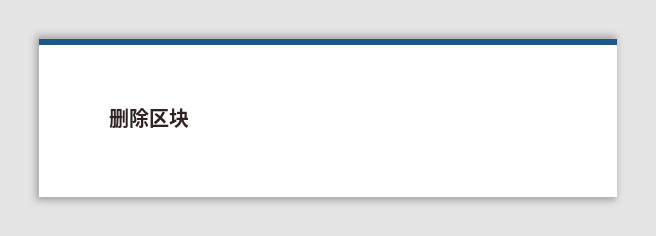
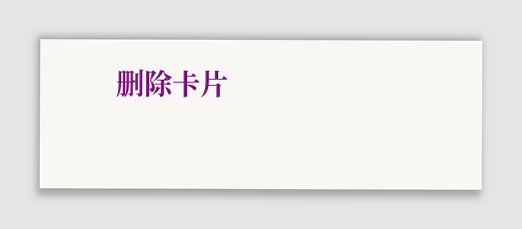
- 删除区块
+ 删除卡片

